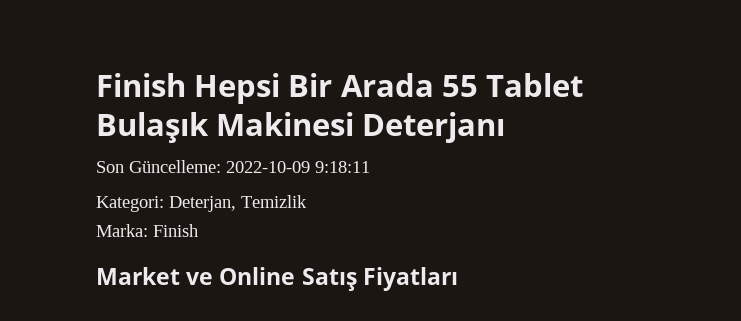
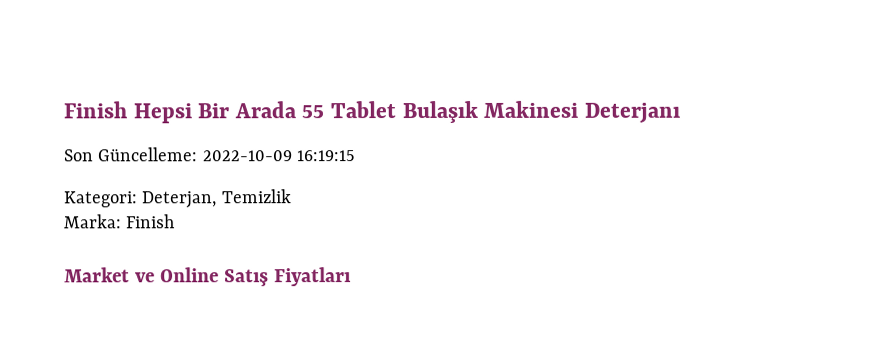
- Son Güncelleme: 2022-10-09 9:18:11
+ Son Güncelleme: 2022-10-09 16:19:15

